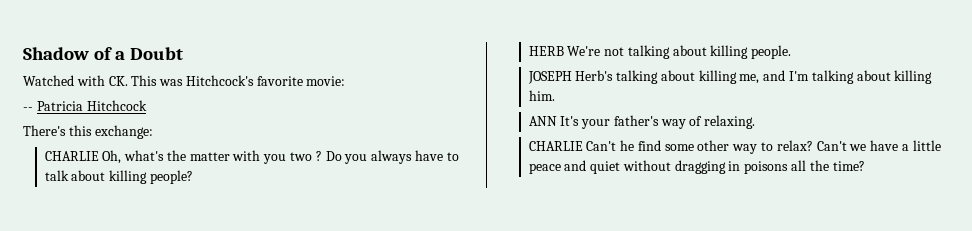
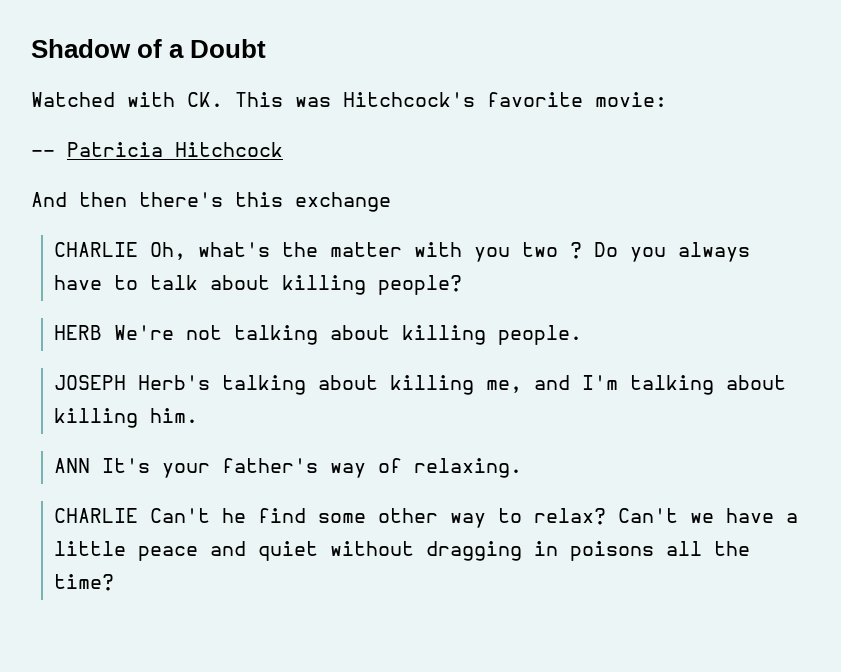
- There's this exchange:
+ And then there's this exchange

